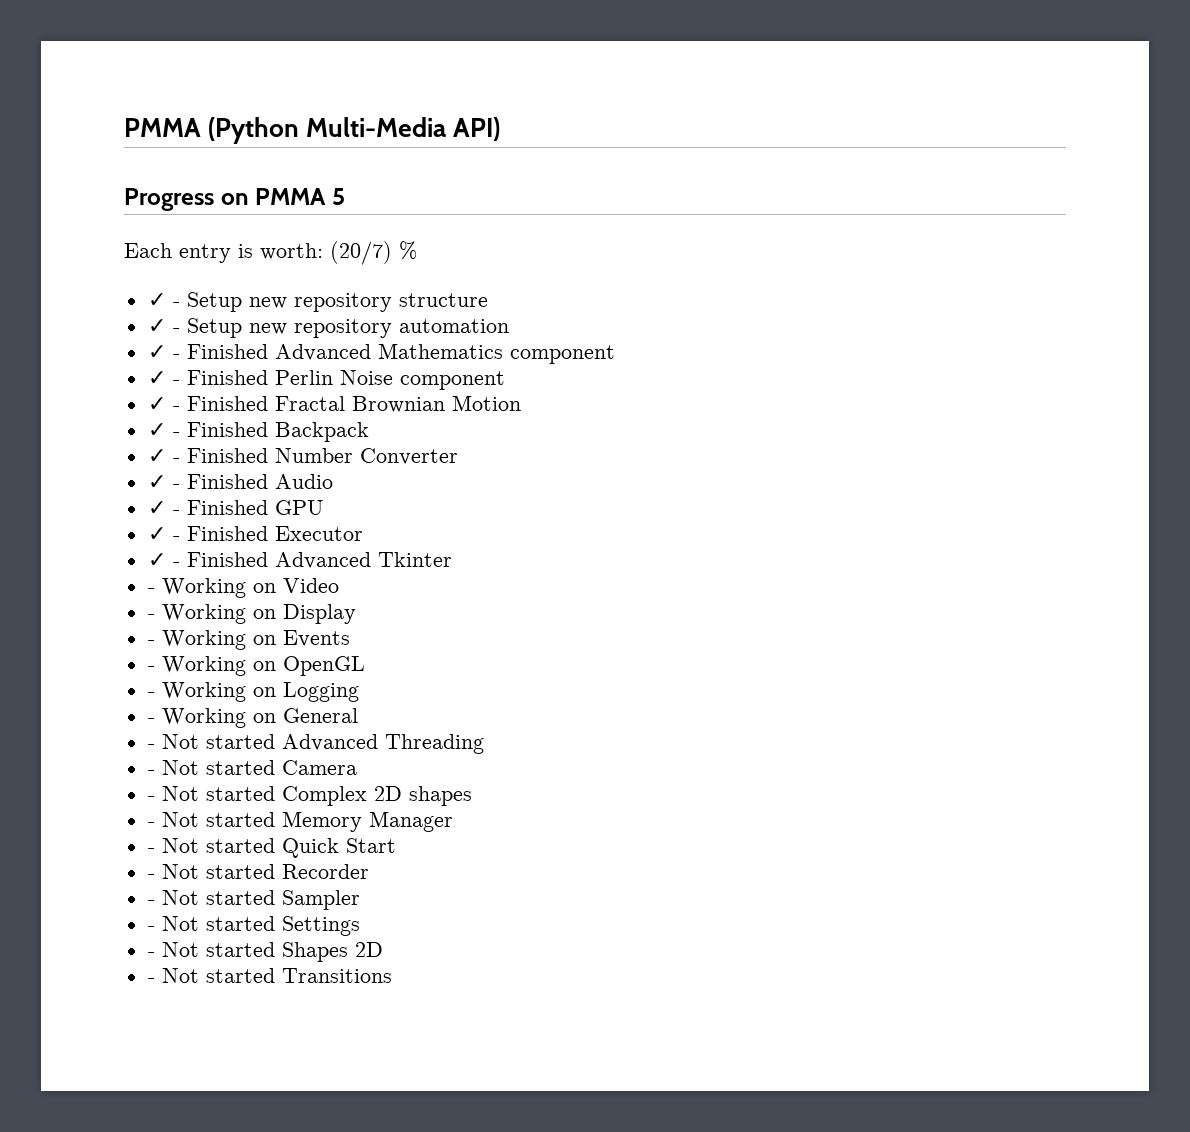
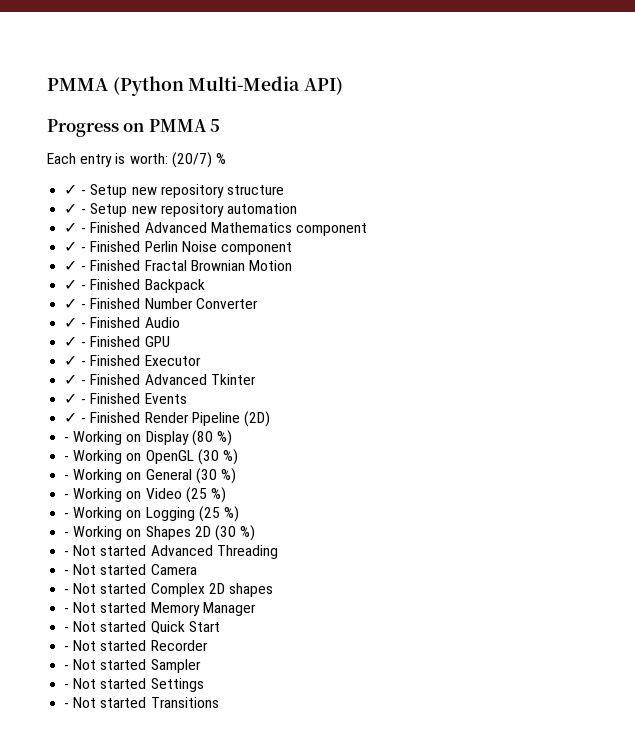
- - Working on Video
+ ✓ - Finished Events
+ ✓ - Finished Render Pipeline (2D)
- - Working on Display
- - Working on Events
+ - Working on Display (80 %)
- - Working on OpenGL
+ - Working on OpenGL (30 %)
+ - Working on General (30 %)
+ - Working on Video (25 %)
- - Working on Logging
- - Working on General
+ - Working on Logging (25 %)
+ - Working on Shapes 2D (30 %)
- - Not started Shapes 2D

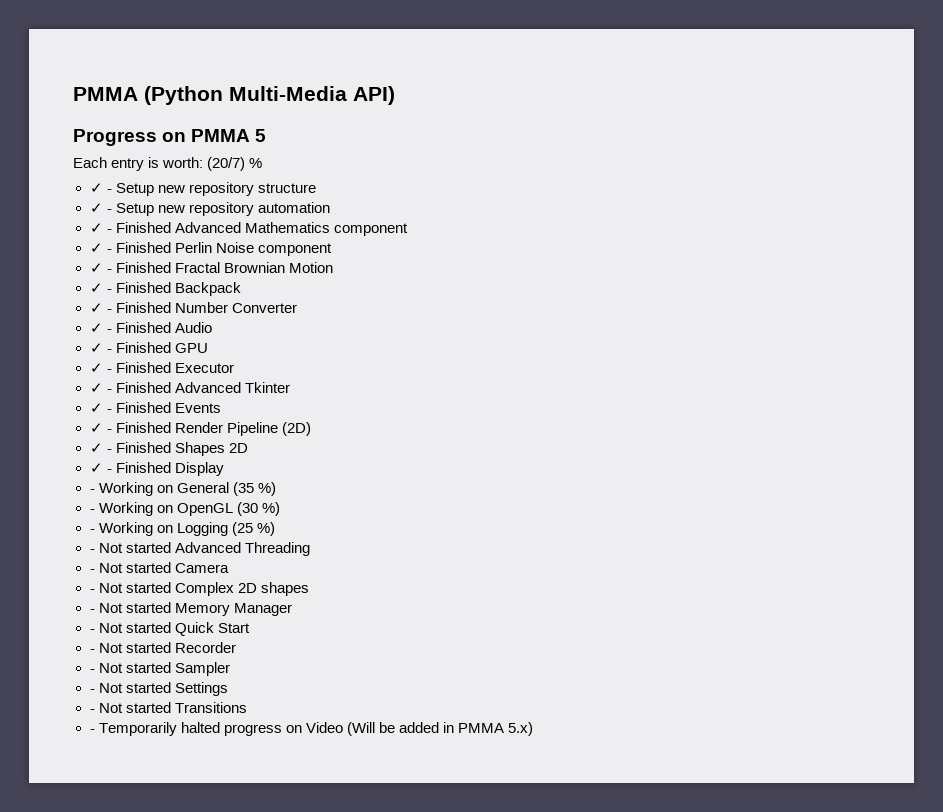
- - Working on Display (80 %)
+ ✓ - Finished Shapes 2D
+ ✓ - Finished Display
+ - Working on General (35 %)
- - Working on General (30 %)
- - Working on Video (25 %)
- - Working on Shapes 2D (30 %)
+ - Temporarily halted progress on Video (Will be added in PMMA 5.x)

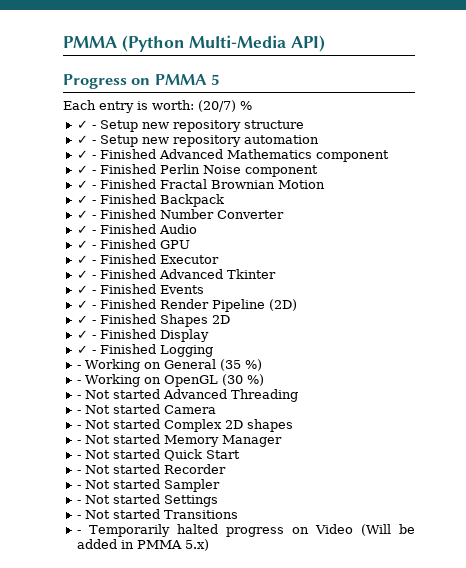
+ ✓ - Finished Logging
- - Working on Logging (25 %)

